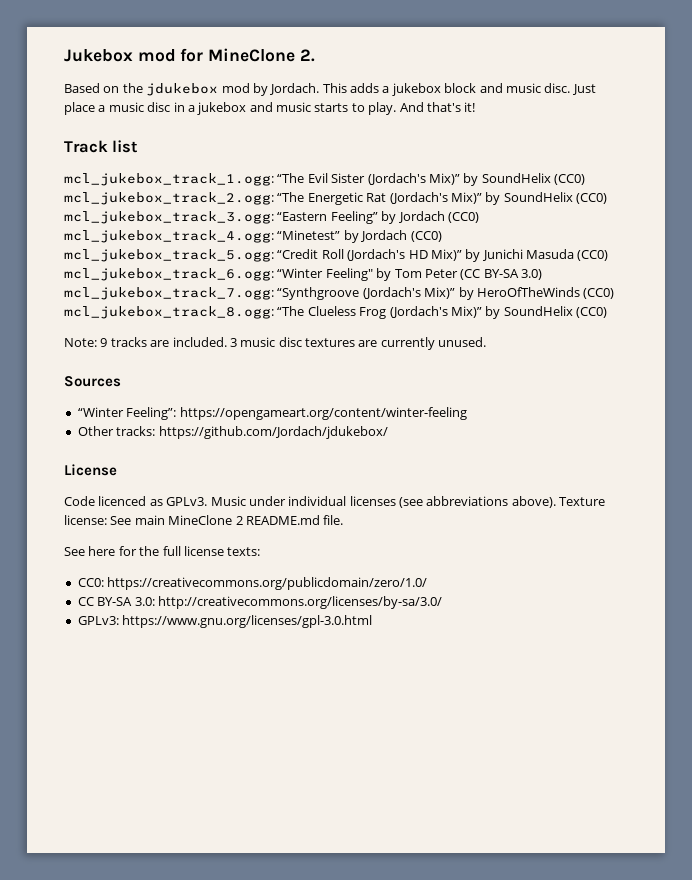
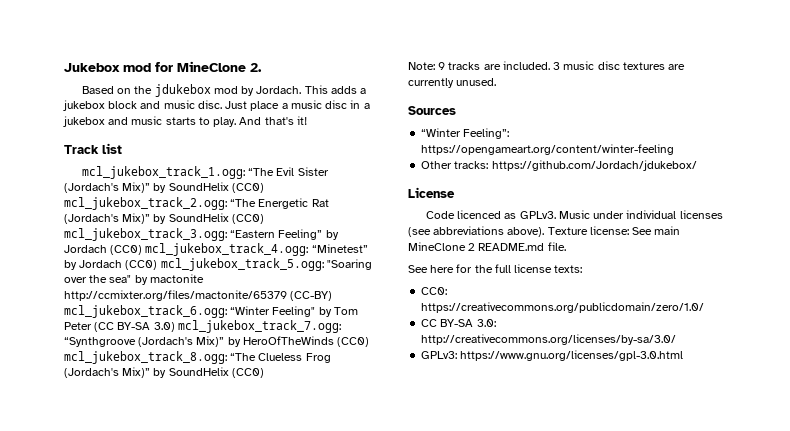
- mcl_jukebox_track_1.ogg: “The Evil Sister (Jordach's Mix)” by SoundHelix (CC0) mcl_jukebox_track_2.ogg: “The Energetic Rat (Jordach's Mix)” by SoundHelix (CC0) mcl_jukebox_track_3.ogg: “Eastern Feeling” by Jordach (CC0) mcl_jukebox_track_4.ogg: “Minetest” by Jordach (CC0) mcl_jukebox_track_5.ogg: “Credit Roll (Jordach's HD Mix)” by Junichi Masuda (CC0) mcl_jukebox_track_6.ogg: “Winter Feeling" by Tom Peter (CC BY-SA 3.0) mcl_jukebox_track_7.ogg: “Synthgroove (Jordach's Mix)” by HeroOfTheWinds (CC0) mcl_jukebox_track_8.ogg: “The Clueless Frog (Jordach's Mix)” by SoundHelix (CC0)
+ mcl_jukebox_track_1.ogg: “The Evil Sister (Jordach's Mix)” by SoundHelix (CC0) mcl_jukebox_track_2.ogg: “The Energetic Rat (Jordach's Mix)” by SoundHelix (CC0) mcl_jukebox_track_3.ogg: “Eastern Feeling” by Jordach (CC0) mcl_jukebox_track_4.ogg: “Minetest” by Jordach (CC0) mcl_jukebox_track_5.ogg: "Soaring over the sea" by mactonite http://ccmixter.org/files/mactonite/65379 (CC-BY) mcl_jukebox_track_6.ogg: “Winter Feeling" by Tom Peter (CC BY-SA 3.0) mcl_jukebox_track_7.ogg: “Synthgroove (Jordach's Mix)” by HeroOfTheWinds (CC0) mcl_jukebox_track_8.ogg: “The Clueless Frog (Jordach's Mix)” by SoundHelix (CC0)

